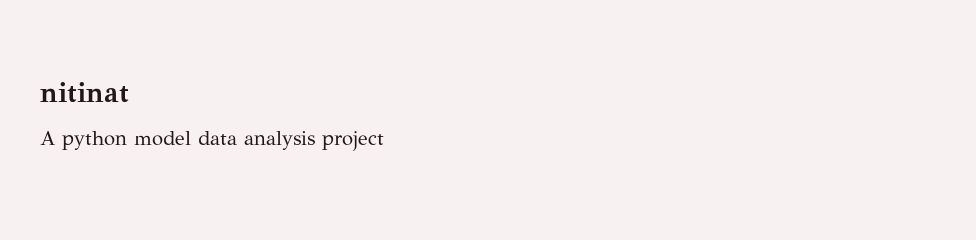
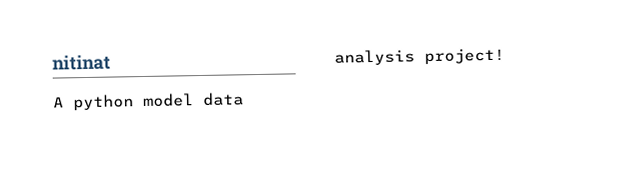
- A python model data analysis project
+ A python model data analysis project!

